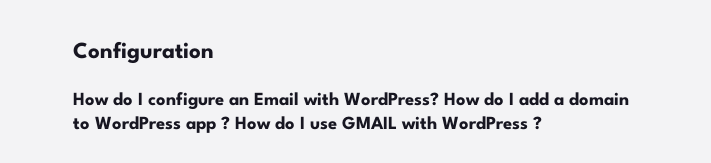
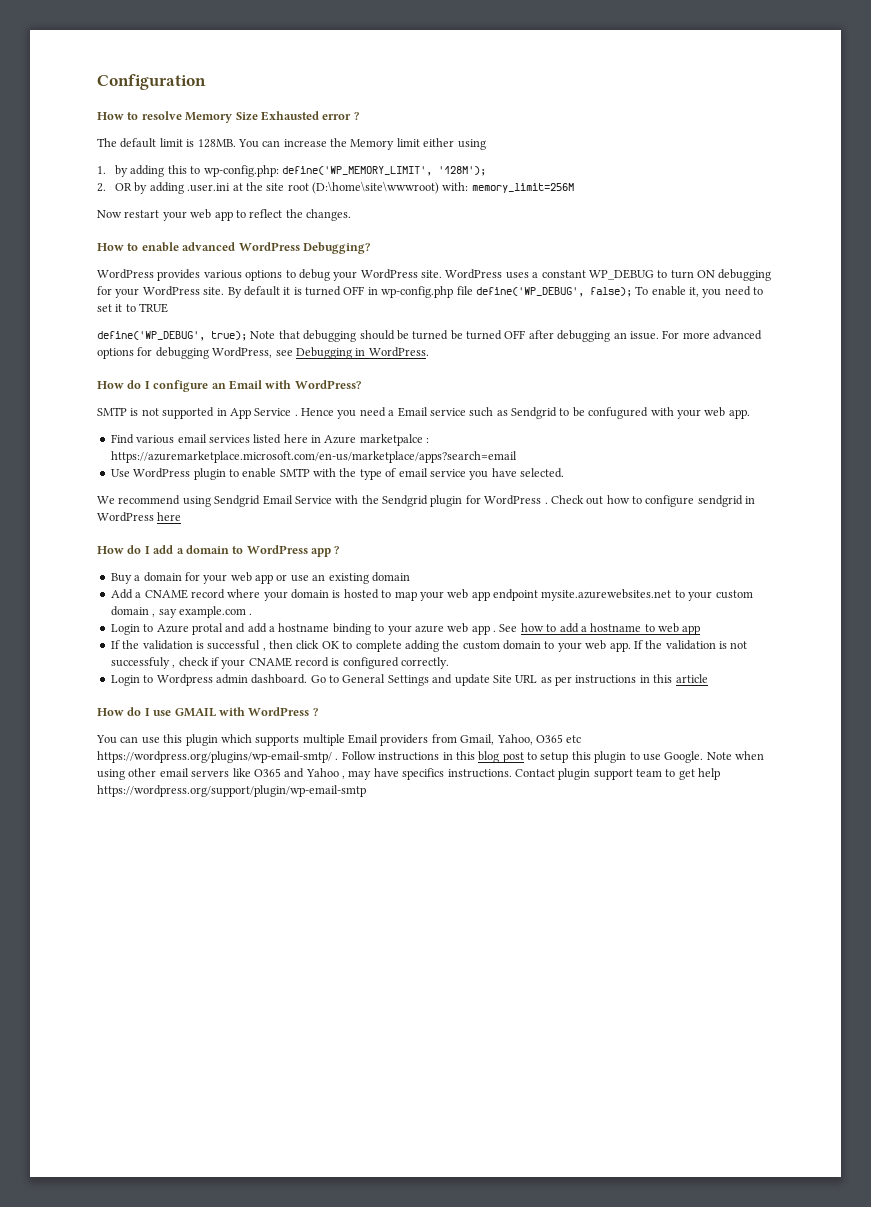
+ How to resolve Memory Size Exhausted error ?
+ The default limit is 128MB. You can increase the Memory limit either using
+ 1. by adding this to wp-config.php: define('WP_MEMORY_LIMIT', '128M');
+ 2. OR by adding .user.ini at the site root (D:\home\site\wwwroot) with: memory_limit=256M
+ Now restart your web app to reflect the changes.
+ How to enable advanced WordPress Debugging?
+ WordPress provides various options to debug your WordPress site. WordPress uses a constant WP_DEBUG to turn ON debugging for your WordPress site. By default it is turned OFF in wp-config.php file define('WP_DEBUG', false); To enable it, you need to set it to TRUE
+ define('WP_DEBUG', true); Note that debugging should be turned be turned OFF after debugging an issue. For more advanced options for debugging WordPress, see Debugging in WordPress.
- How do I configure an Email with WordPress? How do I add a domain to WordPress app ? How do I use GMAIL with WordPress ?
+ How do I configure an Email with WordPress?
+ SMTP is not supported in App Service . Hence you need a Email service such as Sendgrid to be confugured with your web app.
+ Find various email services listed here in Azure marketpalce : https://azuremarketplace.microsoft.com/en-us/marketplace/apps?search=email
+ Use WordPress plugin to enable SMTP with the type of email service you have selected.
+ We recommend using Sendgrid Email Service with the Sendgrid plugin for WordPress . Check out how to configure sendgrid in WordPress here
+ How do I add a domain to WordPress app ?
+ Buy a domain for your web app or use an existing domain
+ Add a CNAME record where your domain is hosted to map your web app endpoint mysite.azurewebsites.net to your custom domain , say example.com .
+ Login to Azure protal and add a hostname binding to your azure web app . See how to add a hostname to web app
+ If the validation is successful , then click OK to complete adding the custom domain to your web app. If the validation is not successfuly , check if your CNAME record is configured correctly.
+ Login to Wordpress admin dashboard. Go to General Settings and update Site URL as per instructions in this article
+ How do I use GMAIL with WordPress ?
+ You can use this plugin which supports multiple Email providers from Gmail, Yahoo, O365 etc https://wordpress.org/plugins/wp-email-smtp/ . Follow instructions in this blog post to setup this plugin to use Google. Note when using other email servers like O365 and Yahoo , may have specifics instructions. Contact plugin support team to get help https://wordpress.org/support/plugin/wp-email-smtp

